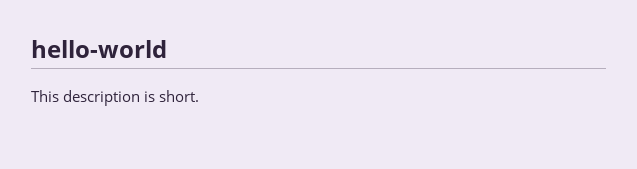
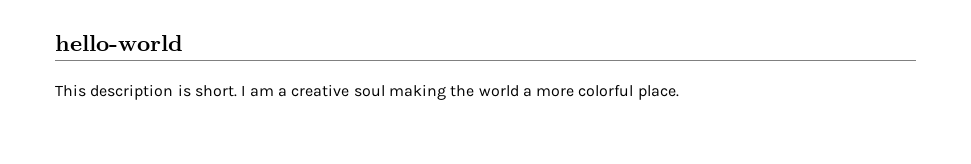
+ I am a creative soul making the world a more colorful place.

